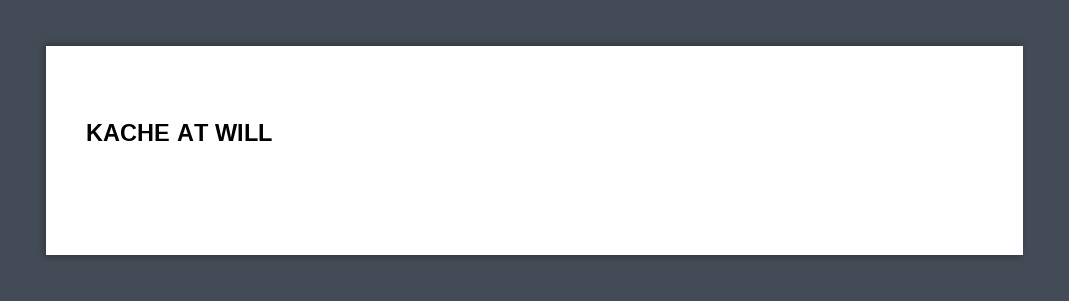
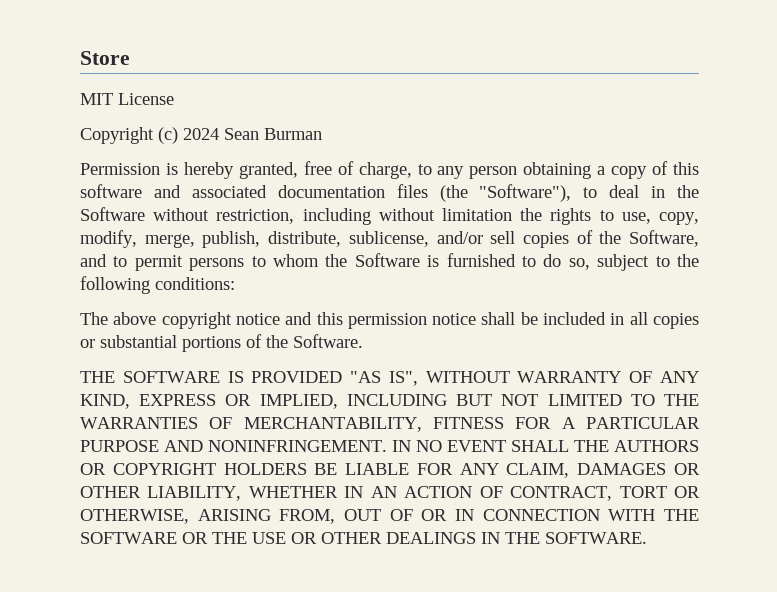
- KACHE AT WILL
+ Store
+ MIT License
+ Copyright (c) 2024 Sean Burman
+ Permission is hereby granted, free of charge, to any person obtaining a copy of this software and associated documentation files (the "Software"), to deal in the Software without restriction, including without limitation the rights to use, copy, modify, merge, publish, distribute, sublicense, and/or sell copies of the Software, and to permit persons to whom the Software is furnished to do so, subject to the following conditions:
+ The above copyright notice and this permission notice shall be included in all copies or substantial portions of the Software.
+ THE SOFTWARE IS PROVIDED "AS IS", WITHOUT WARRANTY OF ANY KIND, EXPRESS OR IMPLIED, INCLUDING BUT NOT LIMITED TO THE WARRANTIES OF MERCHANTABILITY, FITNESS FOR A PARTICULAR PURPOSE AND NONINFRINGEMENT. IN NO EVENT SHALL THE AUTHORS OR COPYRIGHT HOLDERS BE LIABLE FOR ANY CLAIM, DAMAGES OR OTHER LIABILITY, WHETHER IN AN ACTION OF CONTRACT, TORT OR OTHERWISE, ARISING FROM, OUT OF OR IN CONNECTION WITH THE SOFTWARE OR THE USE OR OTHER DEALINGS IN THE SOFTWARE.

